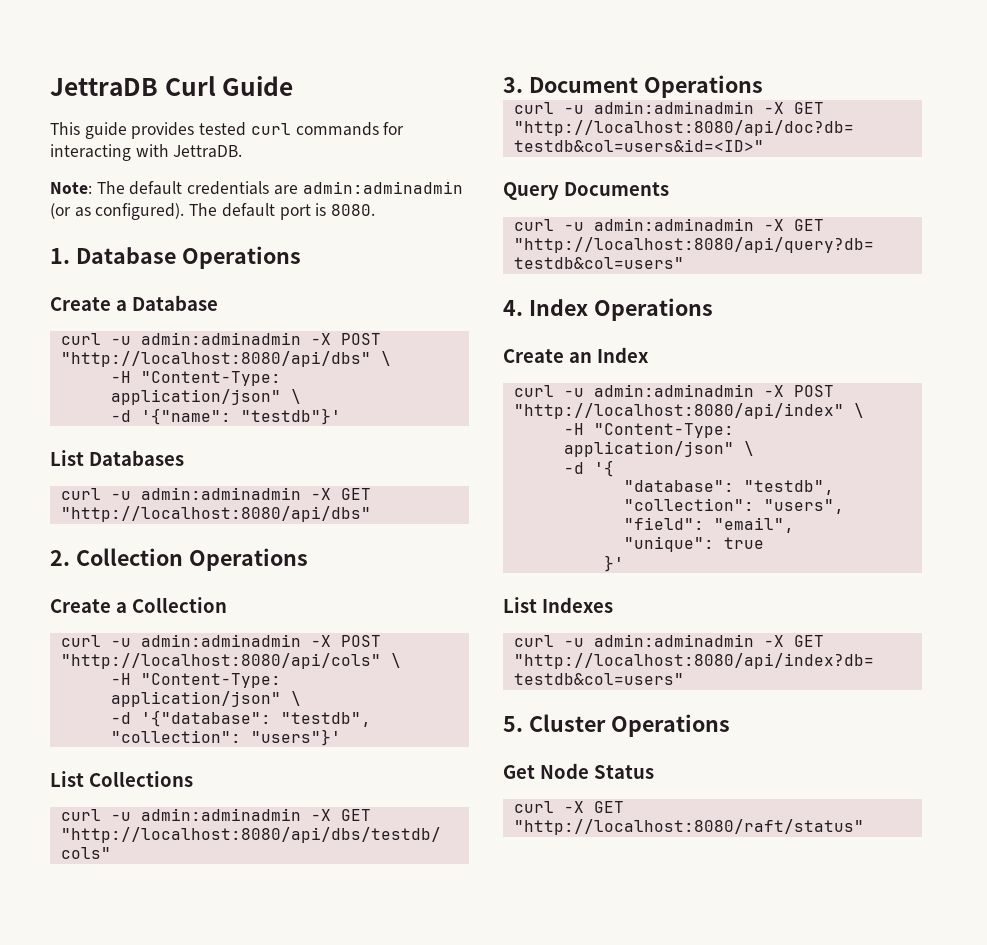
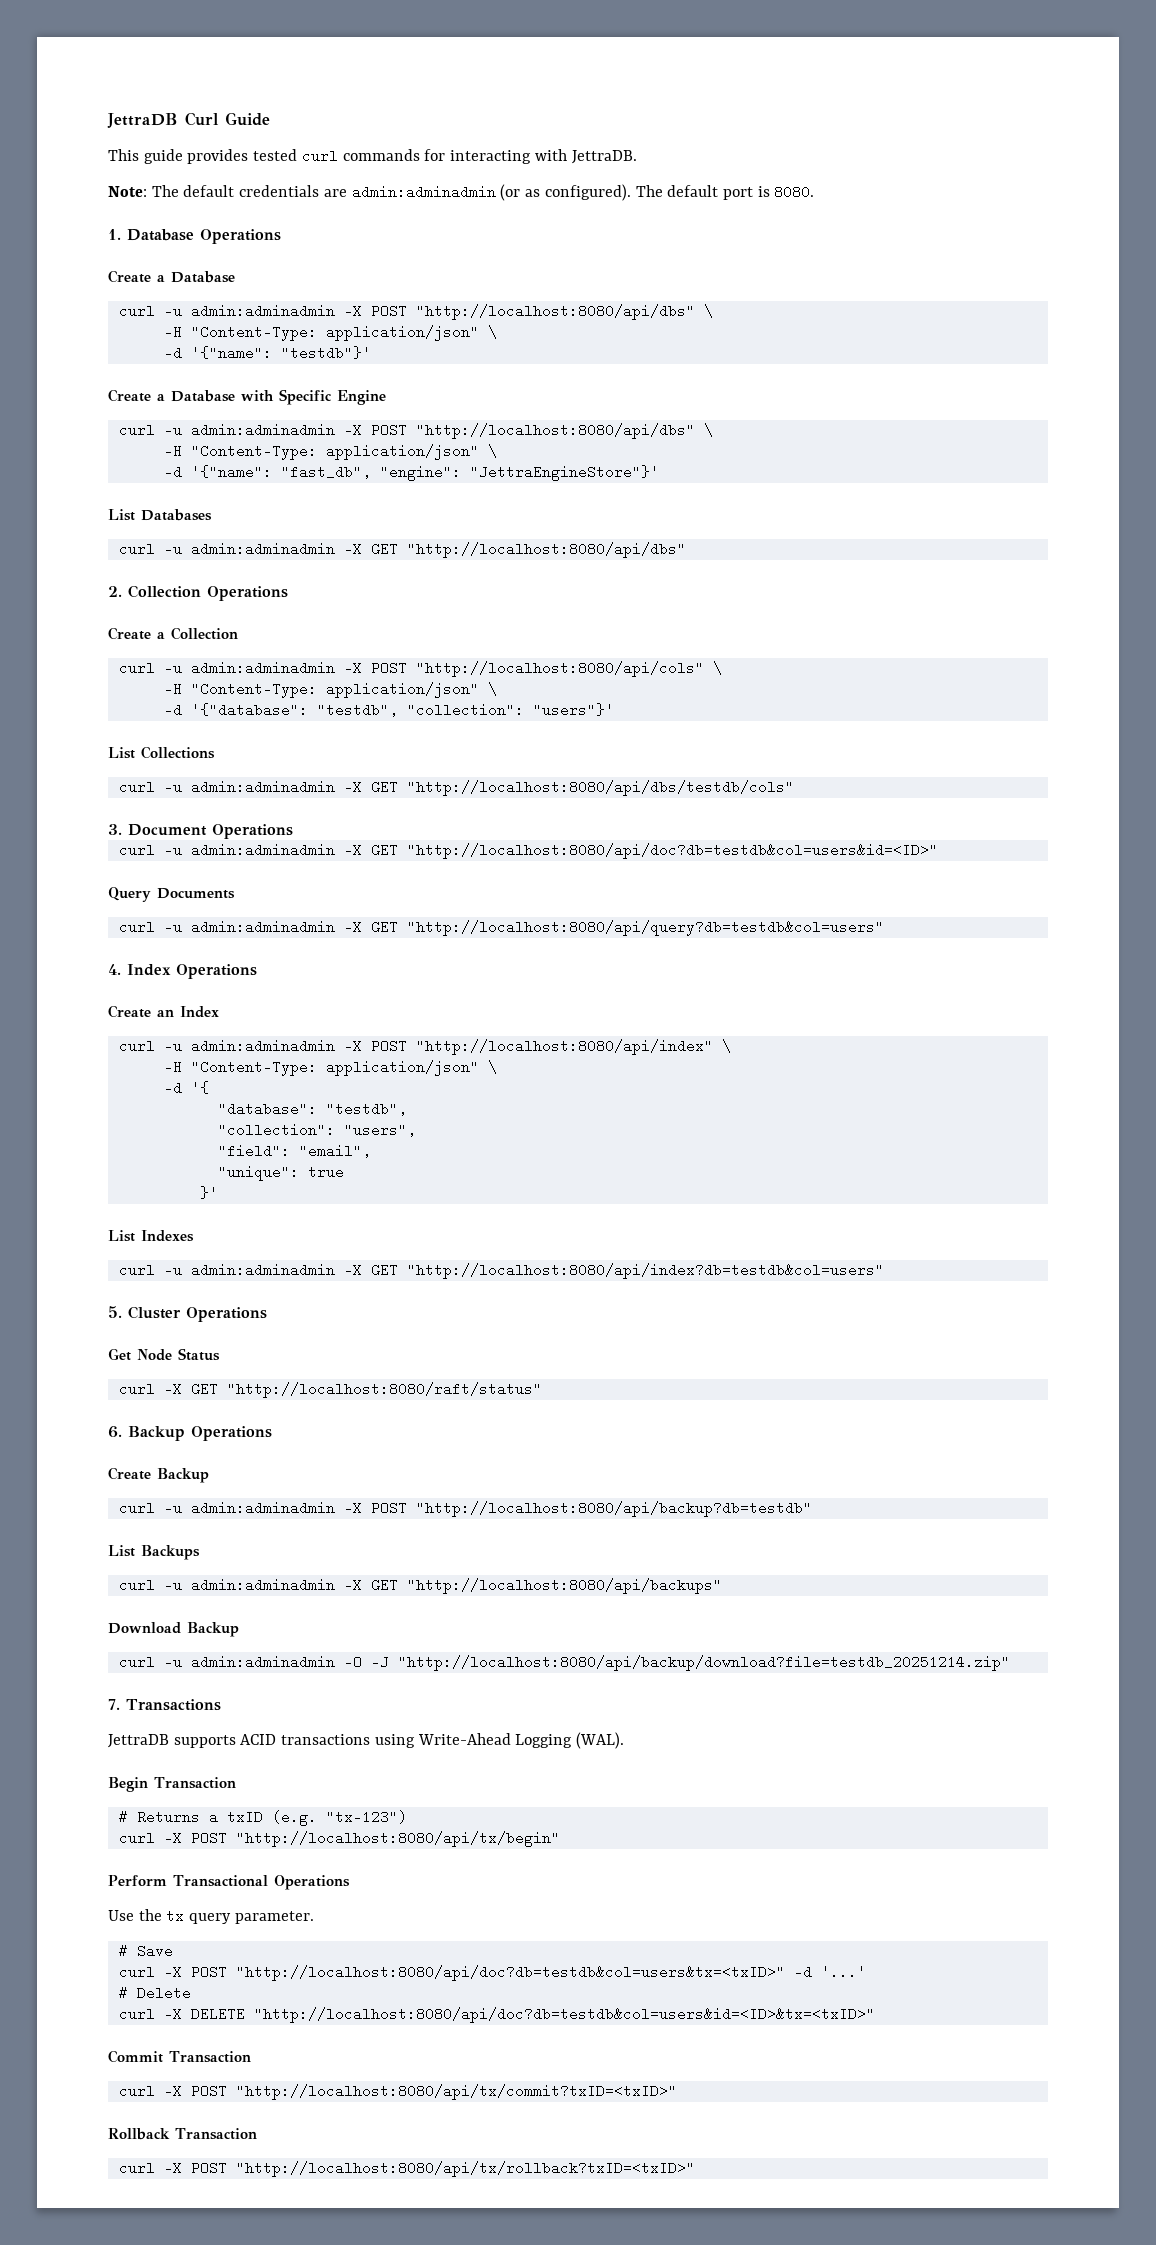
+ Create a Database with Specific Engine
+ curl -u admin:adminadmin -X POST "http://localhost:8080/api/dbs" \
+ -H "Content-Type: application/json" \
+ -d '{"name": "fast_db", "engine": "JettraEngineStore"}'
+ 6. Backup Operations
+ Create Backup
+ curl -u admin:adminadmin -X POST "http://localhost:8080/api/backup?db=testdb"
+ List Backups
+ curl -u admin:adminadmin -X GET "http://localhost:8080/api/backups"
+ Download Backup
+ curl -u admin:adminadmin -O -J "http://localhost:8080/api/backup/download?file=testdb_20251214.zip"
+ 7. Transactions
+ JettraDB supports ACID transactions using Write-Ahead Logging (WAL).
+ Begin Transaction
+ # Returns a txID (e.g. "tx-123")
+ curl -X POST "http://localhost:8080/api/tx/begin"
+ Perform Transactional Operations
+ Use the tx query parameter.
+ # Save
+ curl -X POST "http://localhost:8080/api/doc?db=testdb&col=users&tx=<txID>" -d '...'
+ # Delete
+ curl -X DELETE "http://localhost:8080/api/doc?db=testdb&col=users&id=<ID>&tx=<txID>"
+ Commit Transaction
+ curl -X POST "http://localhost:8080/api/tx/commit?txID=<txID>"
+ Rollback Transaction
+ curl -X POST "http://localhost:8080/api/tx/rollback?txID=<txID>"

